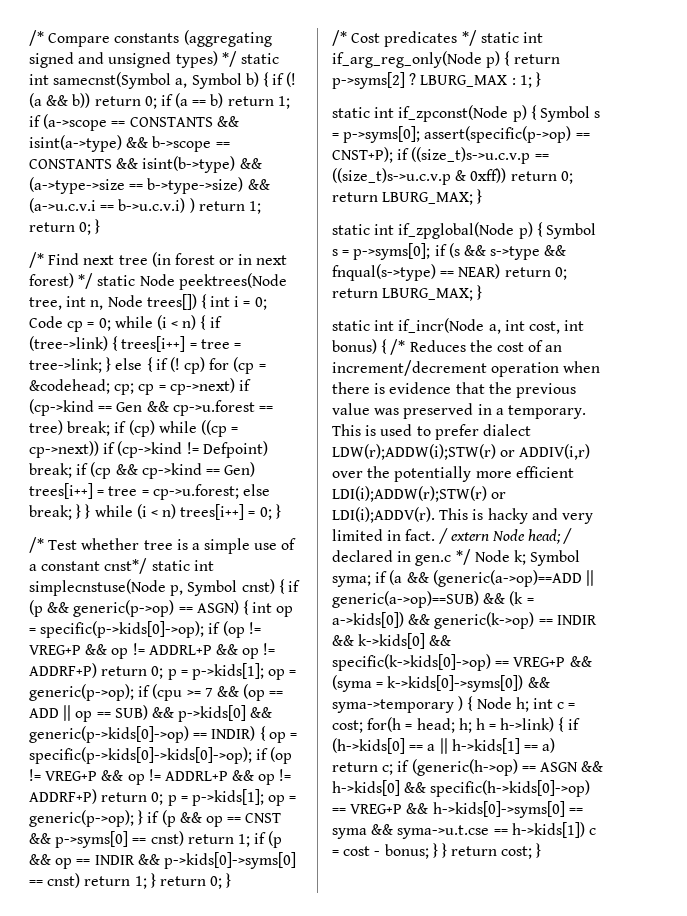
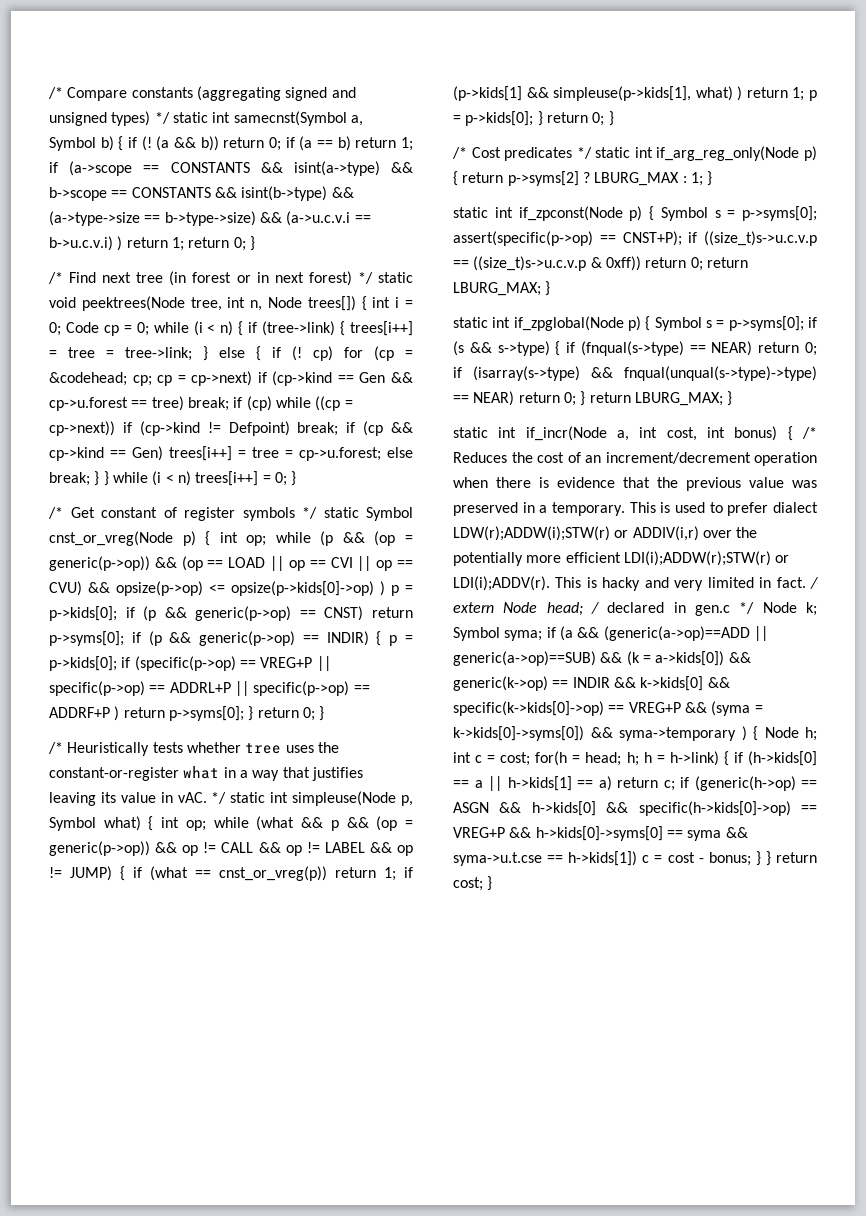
- /* Find next tree (in forest or in next forest) */ static Node peektrees(Node tree, int n, Node trees[]) { int i = 0;
+ /* Find next tree (in forest or in next forest) */ static void peektrees(Node tree, int n, Node trees[]) { int i = 0;
- /* Test whether tree is a simple use of a constant cnst*/ static int simplecnstuse(Node p, Symbol cnst) { if (p && generic(p->op) == ASGN) { int op = specific(p->kids[0]->op); if (op != VREG+P && op != ADDRL+P && op != ADDRF+P) return 0; p = p->kids[1]; op = generic(p->op); if (cpu >= 7 && (op == ADD || op == SUB) && p->kids[0] && generic(p->kids[0]->op) == INDIR) { op = specific(p->kids[0]->kids[0]->op); if (op != VREG+P && op != ADDRL+P && op != ADDRF+P) return 0; p = p->kids[1]; op = generic(p->op); } if (p && op == CNST && p->syms[0] == cnst) return 1; if (p && op == INDIR && p->kids[0]->syms[0] == cnst) return 1; } return 0; }
+ /* Get constant of register symbols */ static Symbol cnst_or_vreg(Node p) { int op; while (p && (op = generic(p->op)) && (op == LOAD || op == CVI || op == CVU) && opsize(p->op) <= opsize(p->kids[0]->op) ) p = p->kids[0]; if (p && generic(p->op) == CNST) return p->syms[0]; if (p && generic(p->op) == INDIR) { p = p->kids[0]; if (specific(p->op) == VREG+P || specific(p->op) == ADDRL+P || specific(p->op) == ADDRF+P ) return p->syms[0]; } return 0; }
+ /* Heuristically tests whether tree uses the constant-or-register what in a way that justifies leaving its value in vAC. */ static int simpleuse(Node p, Symbol what) { int op; while (what && p && (op = generic(p->op)) && op != CALL && op != LABEL && op != JUMP) { if (what == cnst_or_vreg(p)) return 1; if (p->kids[1] && simpleuse(p->kids[1], what) ) return 1; p = p->kids[0]; } return 0; }
- static int if_zpglobal(Node p) { Symbol s = p->syms[0]; if (s && s->type && fnqual(s->type) == NEAR) return 0; return LBURG_MAX; }
+ static int if_zpglobal(Node p) { Symbol s = p->syms[0]; if (s && s->type) { if (fnqual(s->type) == NEAR) return 0; if (isarray(s->type) && fnqual(unqual(s->type)->type) == NEAR) return 0; } return LBURG_MAX; }

